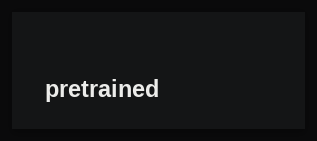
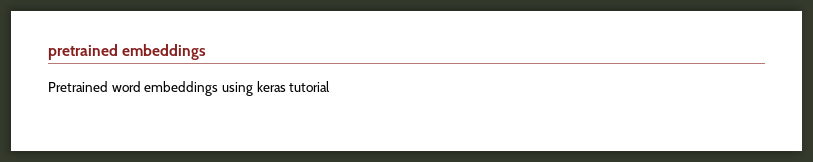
- pretrained
+ pretrained embeddings
+ Pretrained word embeddings using keras tutorial

